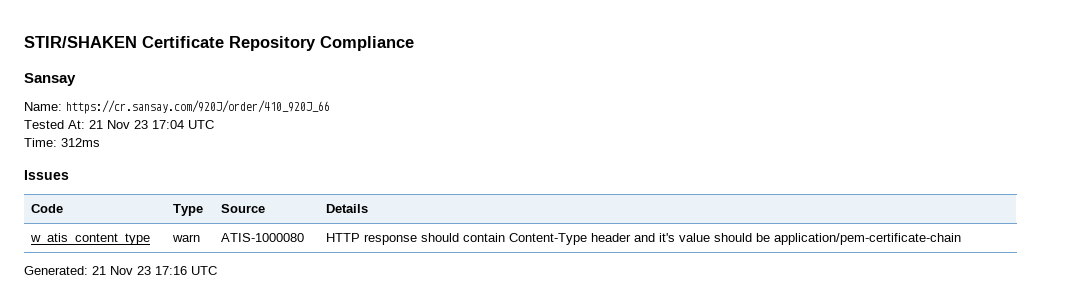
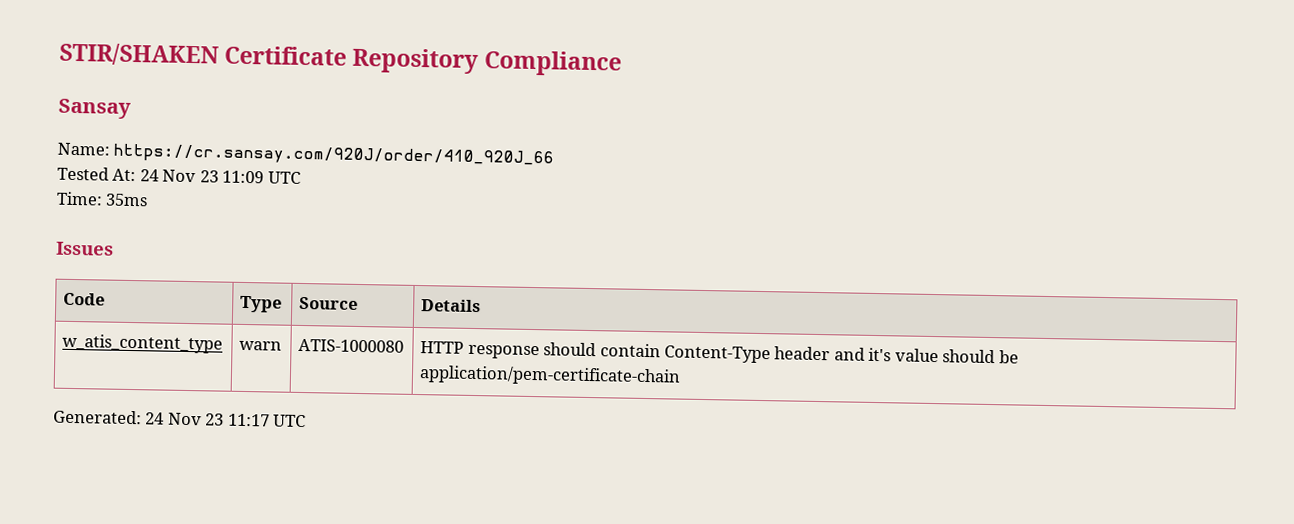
- Tested At: 21 Nov 23 17:04 UTC
+ Tested At: 24 Nov 23 11:09 UTC
- Time: 312ms
+ Time: 35ms
- Generated: 21 Nov 23 17:16 UTC
+ Generated: 24 Nov 23 11:17 UTC

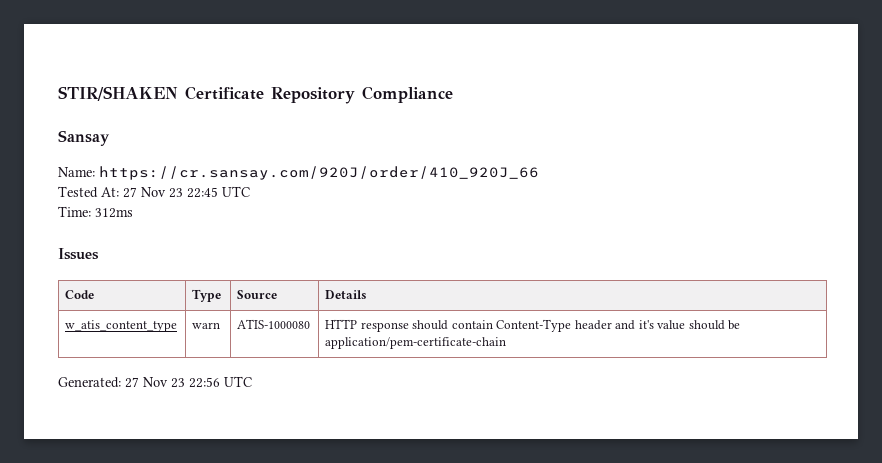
- Tested At: 24 Nov 23 11:09 UTC
+ Tested At: 27 Nov 23 22:45 UTC
- Time: 35ms
+ Time: 312ms
- Generated: 24 Nov 23 11:17 UTC
+ Generated: 27 Nov 23 22:56 UTC

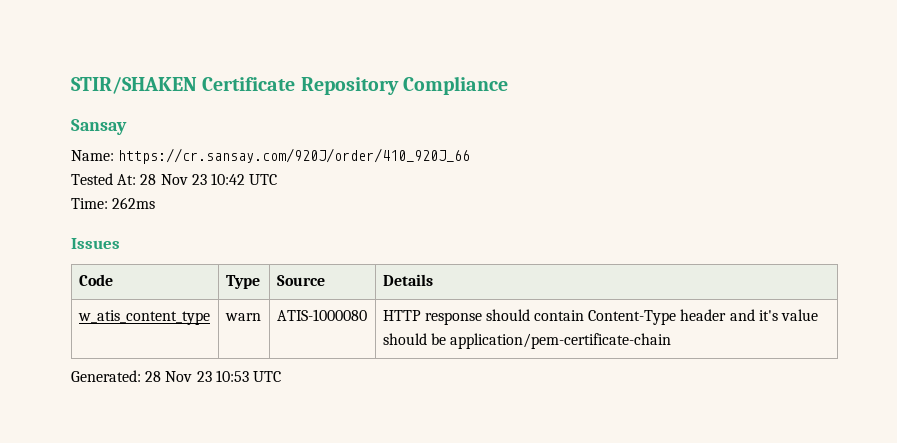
- Tested At: 27 Nov 23 22:45 UTC
+ Tested At: 28 Nov 23 10:42 UTC
- Time: 312ms
+ Time: 262ms
- Generated: 27 Nov 23 22:56 UTC
+ Generated: 28 Nov 23 10:53 UTC

